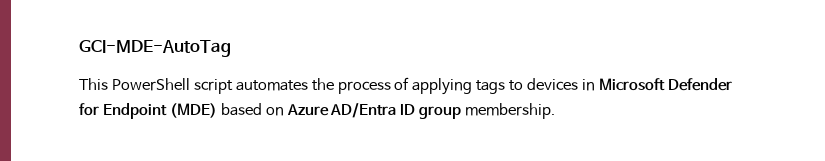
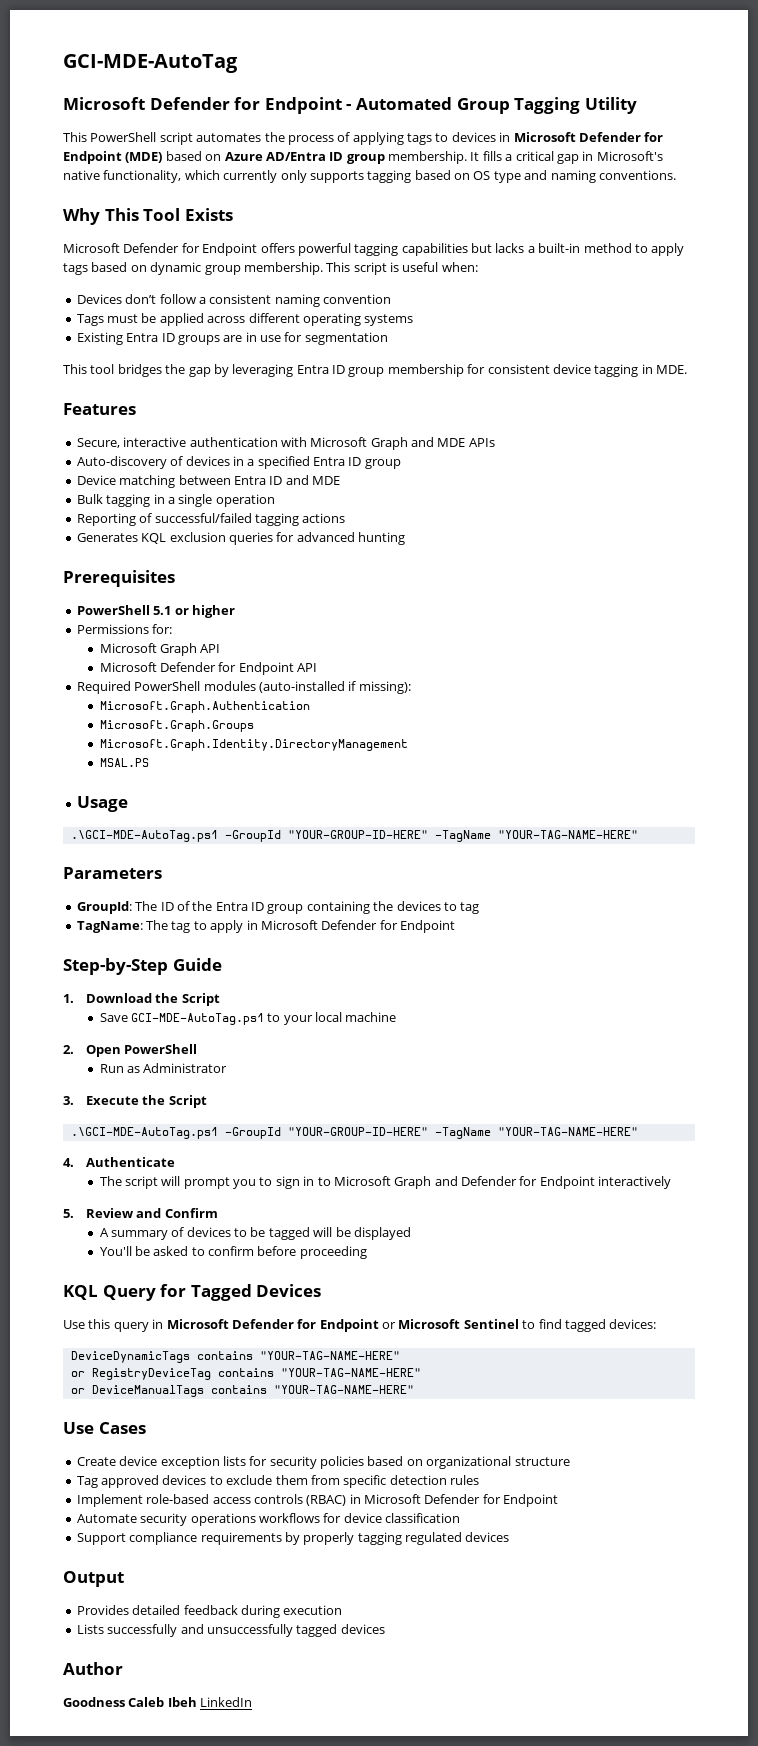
+ Microsoft Defender for Endpoint - Automated Group Tagging Utility
+ It fills a critical gap in Microsoft's native functionality, which currently only supports tagging based on OS type and naming conventions.
+ Why This Tool Exists
+ Microsoft Defender for Endpoint offers powerful tagging capabilities but lacks a built-in method to apply tags based on dynamic group membership. This script is useful when:
+ Devices don’t follow a consistent naming convention
+ Tags must be applied across different operating systems
+ Existing Entra ID groups are in use for segmentation
+ This tool bridges the gap by leveraging Entra ID group membership for consistent device tagging in MDE.
+ Features
+ Secure, interactive authentication with Microsoft Graph and MDE APIs
+ Auto-discovery of devices in a specified Entra ID group
+ Device matching between Entra ID and MDE
+ Bulk tagging in a single operation
+ Reporting of successful/failed tagging actions
+ Generates KQL exclusion queries for advanced hunting
+ Prerequisites
+ PowerShell 5.1 or higher
+ Permissions for:
+ Microsoft Graph API
+ Microsoft Defender for Endpoint API
+ Required PowerShell modules (auto-installed if missing):
+ Microsoft.Graph.Authentication
+ Microsoft.Graph.Groups
+ Microsoft.Graph.Identity.DirectoryManagement
+ MSAL.PS
+ Usage
+ .\GCI-MDE-AutoTag.ps1 -GroupId "YOUR-GROUP-ID-HERE" -TagName "YOUR-TAG-NAME-HERE"
+ Parameters
+ GroupId: The ID of the Entra ID group containing the devices to tag
+ TagName: The tag to apply in Microsoft Defender for Endpoint
+ Step-by-Step Guide
+ 1. Download the Script
+ Save GCI-MDE-AutoTag.ps1 to your local machine
+ 2. Open PowerShell
+ Run as Administrator
+ 3. Execute the Script
+ .\GCI-MDE-AutoTag.ps1 -GroupId "YOUR-GROUP-ID-HERE" -TagName "YOUR-TAG-NAME-HERE"
+ 4. Authenticate
+ The script will prompt you to sign in to Microsoft Graph and Defender for Endpoint interactively
+ 5. Review and Confirm
+ A summary of devices to be tagged will be displayed
+ You'll be asked to confirm before proceeding
+ KQL Query for Tagged Devices
+ Use this query in Microsoft Defender for Endpoint or Microsoft Sentinel to find tagged devices:
+ DeviceDynamicTags contains "YOUR-TAG-NAME-HERE"
+ or RegistryDeviceTag contains "YOUR-TAG-NAME-HERE"
+ or DeviceManualTags contains "YOUR-TAG-NAME-HERE"
+ Use Cases
+ Create device exception lists for security policies based on organizational structure
+ Tag approved devices to exclude them from specific detection rules
+ Implement role-based access controls (RBAC) in Microsoft Defender for Endpoint
+ Automate security operations workflows for device classification
+ Support compliance requirements by properly tagging regulated devices
+ Output
+ Provides detailed feedback during execution
+ Lists successfully and unsuccessfully tagged devices
+ Author
+ Goodness Caleb Ibeh LinkedIn

